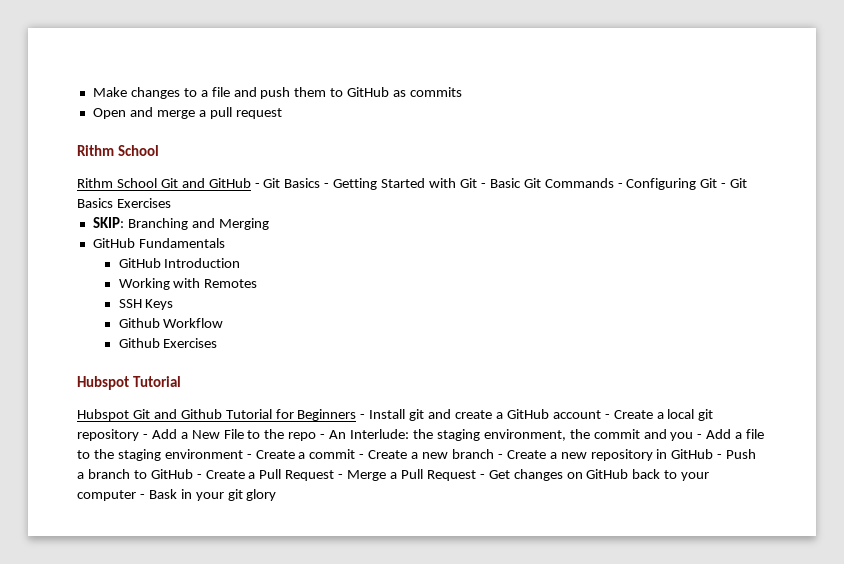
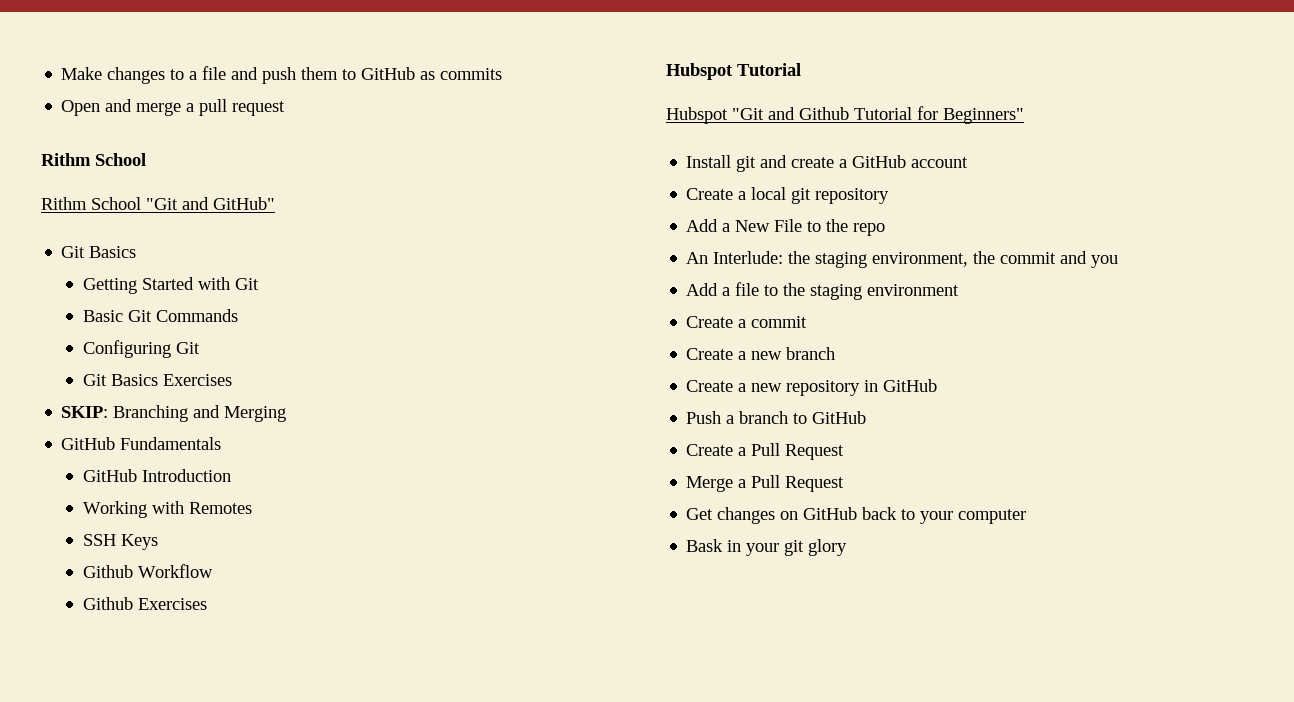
- Rithm School Git and GitHub - Git Basics - Getting Started with Git - Basic Git Commands - Configuring Git - Git Basics Exercises
+ Rithm School "Git and GitHub"
+ Git Basics
+ Getting Started with Git
+ Basic Git Commands
+ Configuring Git
+ Git Basics Exercises
- Hubspot Git and Github Tutorial for Beginners - Install git and create a GitHub account - Create a local git repository - Add a New File to the repo - An Interlude:
+ Hubspot "Git and Github Tutorial for Beginners"
+ Install git and create a GitHub account
+ Create a local git repository
+ Add a New File to the repo
+ An Interlude:
- the staging environment, the commit and you - Add a file to the staging environment - Create a commit - Create a new branch - Create a new repository in GitHub - Push a branch to GitHub - Create a Pull Request - Merge a Pull Request - Get changes on GitHub back to your computer - Bask in your git glory
+ the staging environment, the commit and you
+ Add a file to the staging environment
+ Create a commit
+ Create a new branch
+ Create a new repository in GitHub
+ Push a branch to GitHub
+ Create a Pull Request
+ Merge a Pull Request
+ Get changes on GitHub back to your computer
+ Bask in your git glory

